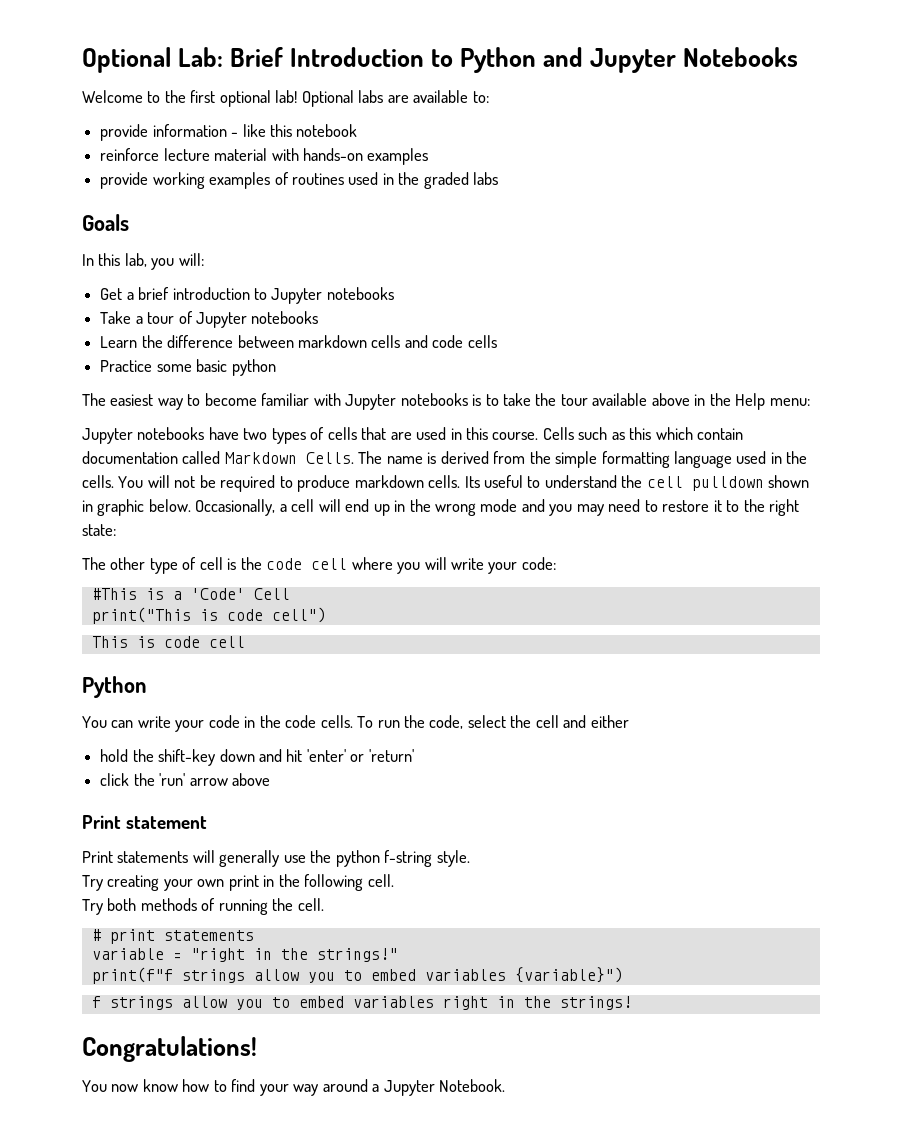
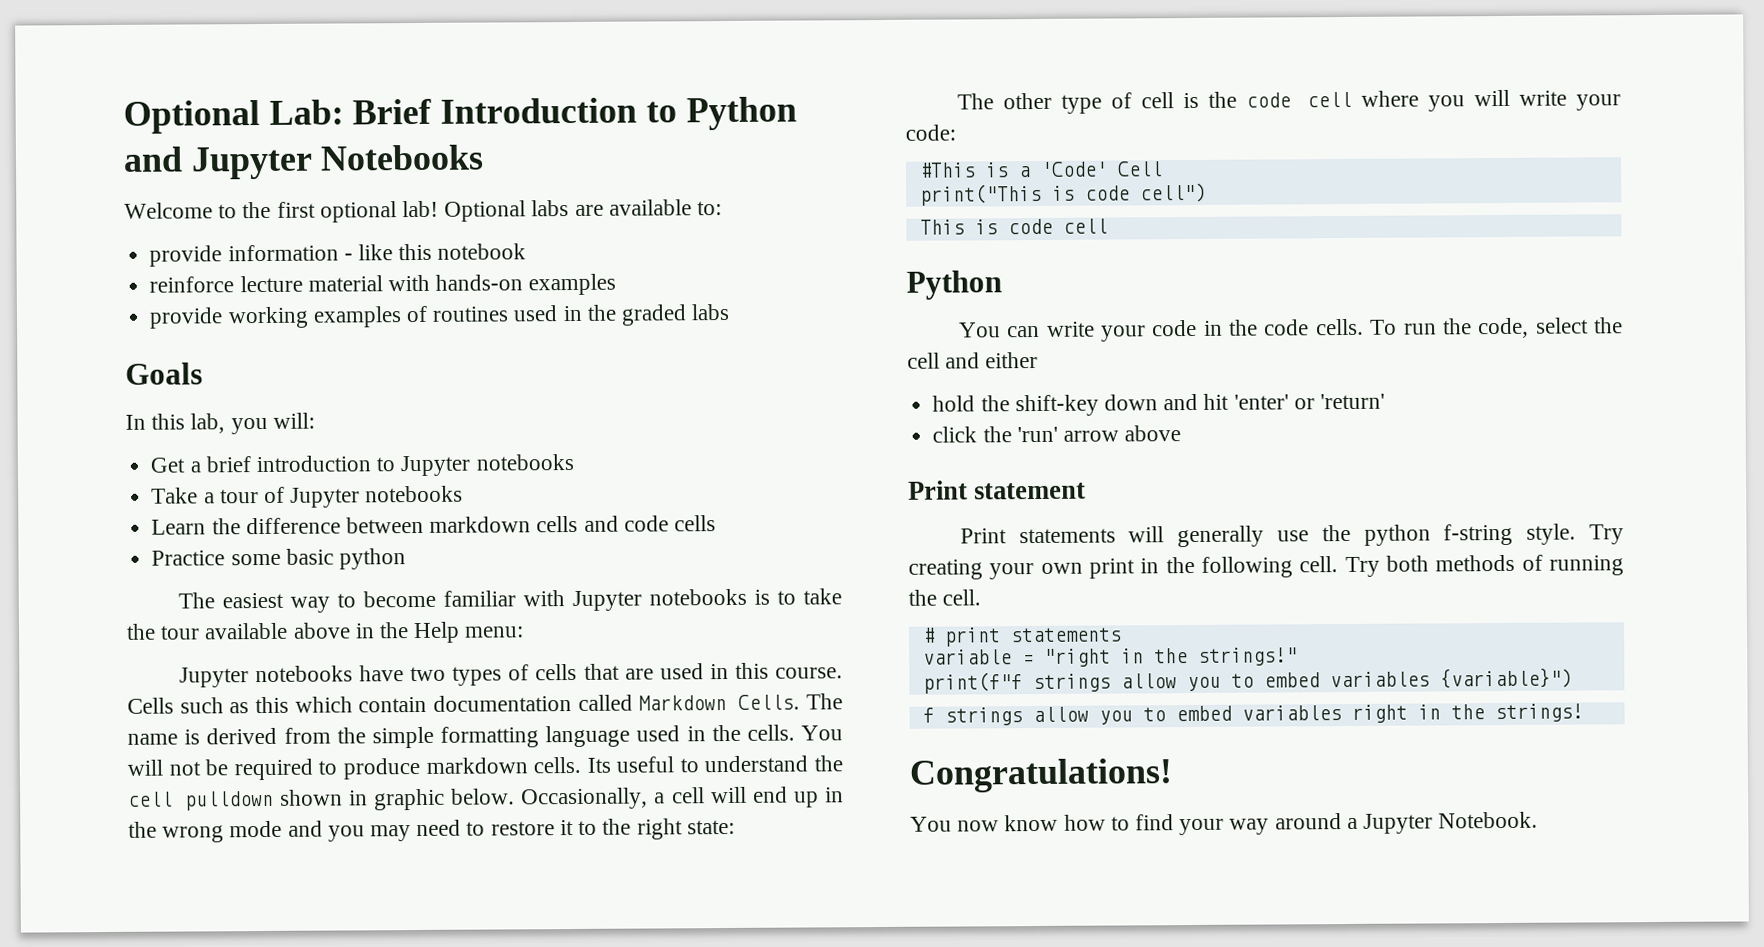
- Print statements will generally use the python f-string style.
- Try creating your own print in the following cell.
- Try both methods of running the cell.
+ Print statements will generally use the python f-string style. Try creating your own print in the following cell. Try both methods of running the cell.

